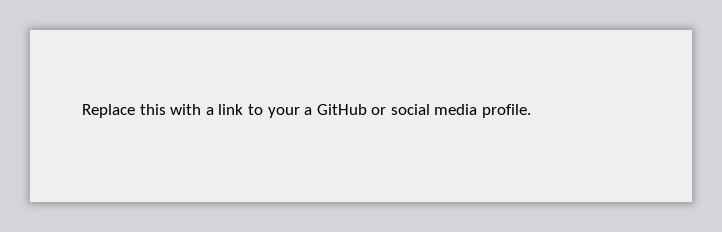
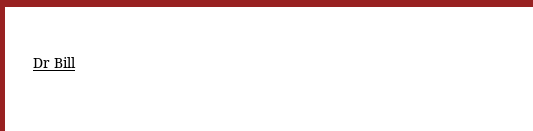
- Replace this with a link to your a GitHub or social media profile.
+ Dr Bill

